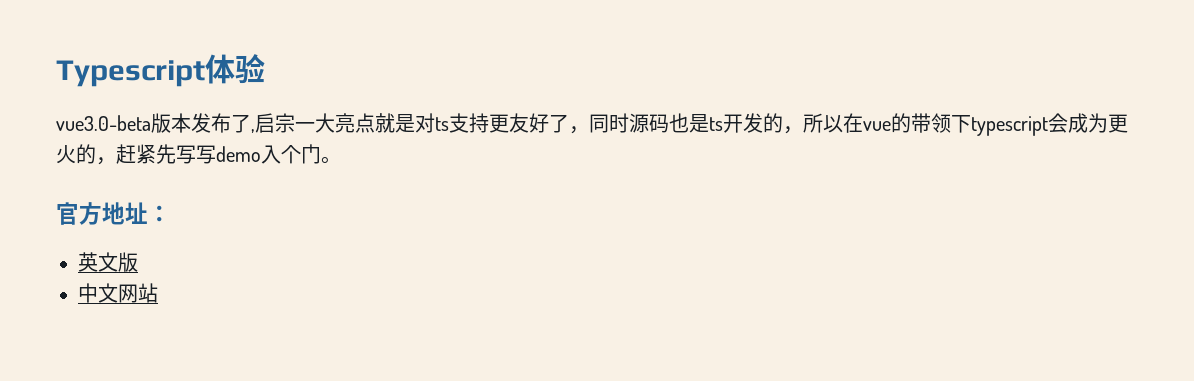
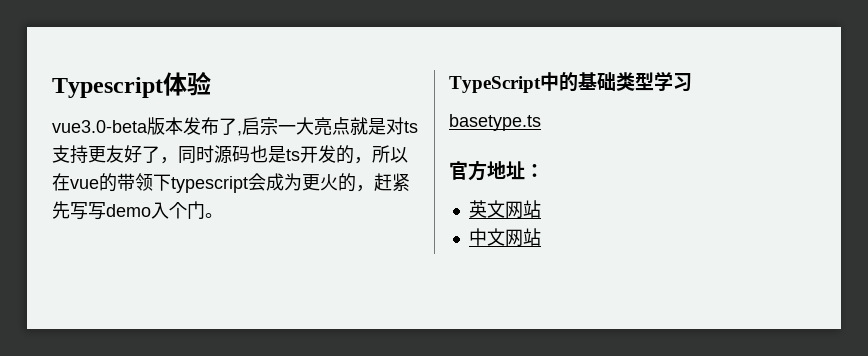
+ TypeScript中的基础类型学习
+ basetype.ts
- 英文版
+ 英文网站

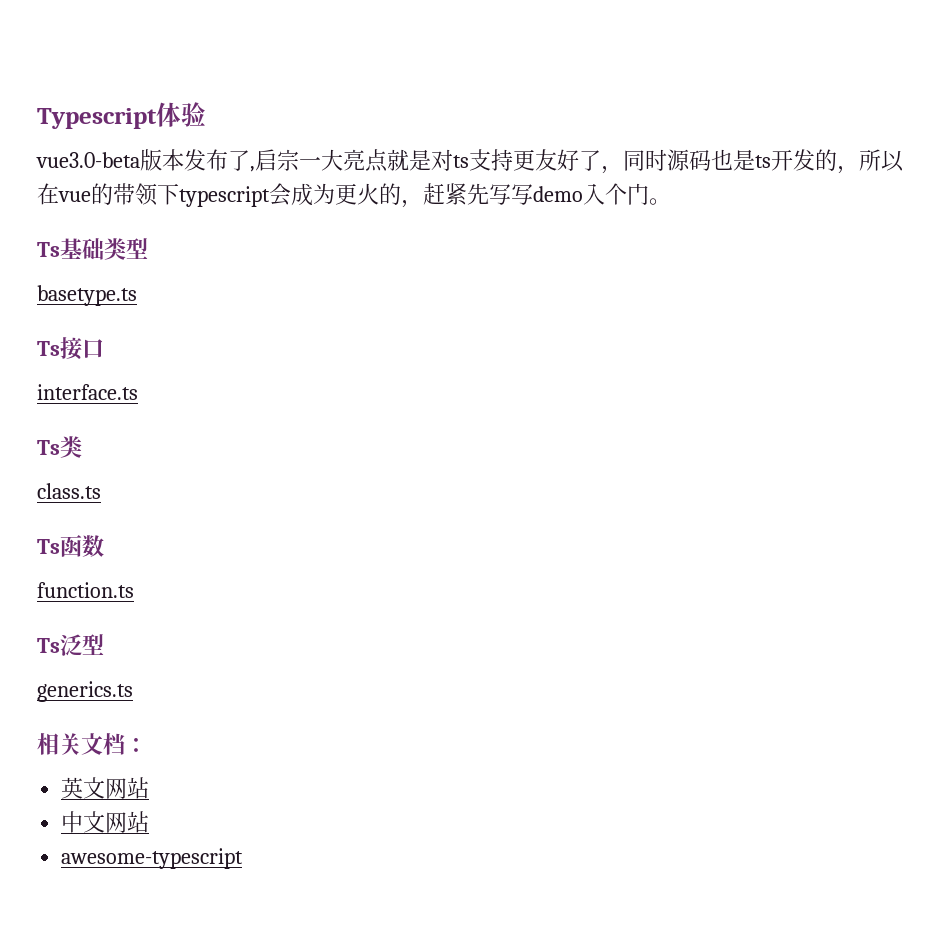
- TypeScript中的基础类型学习
+ Ts基础类型
- 官方地址：
+ Ts接口
+ interface.ts
+ Ts类
+ class.ts
+ Ts函数
+ function.ts
+ Ts泛型
+ generics.ts
+ 相关文档：
+ awesome-typescript

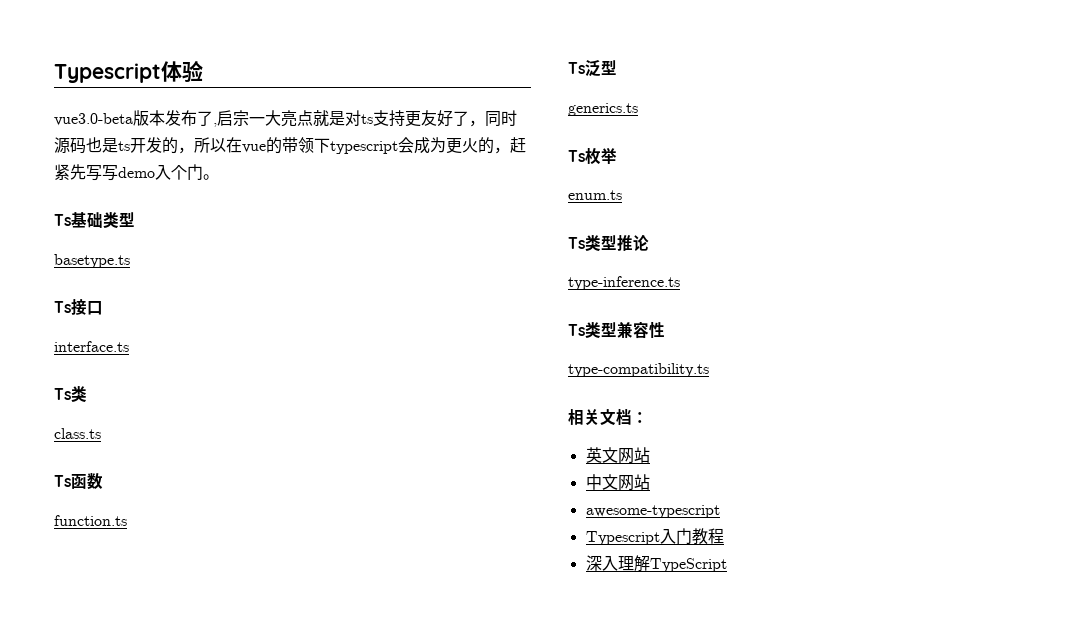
+ Ts枚举
+ enum.ts
+ Ts类型推论
+ type-inference.ts
+ Ts类型兼容性
+ type-compatibility.ts
+ Typescript入门教程
+ 深入理解TypeScript

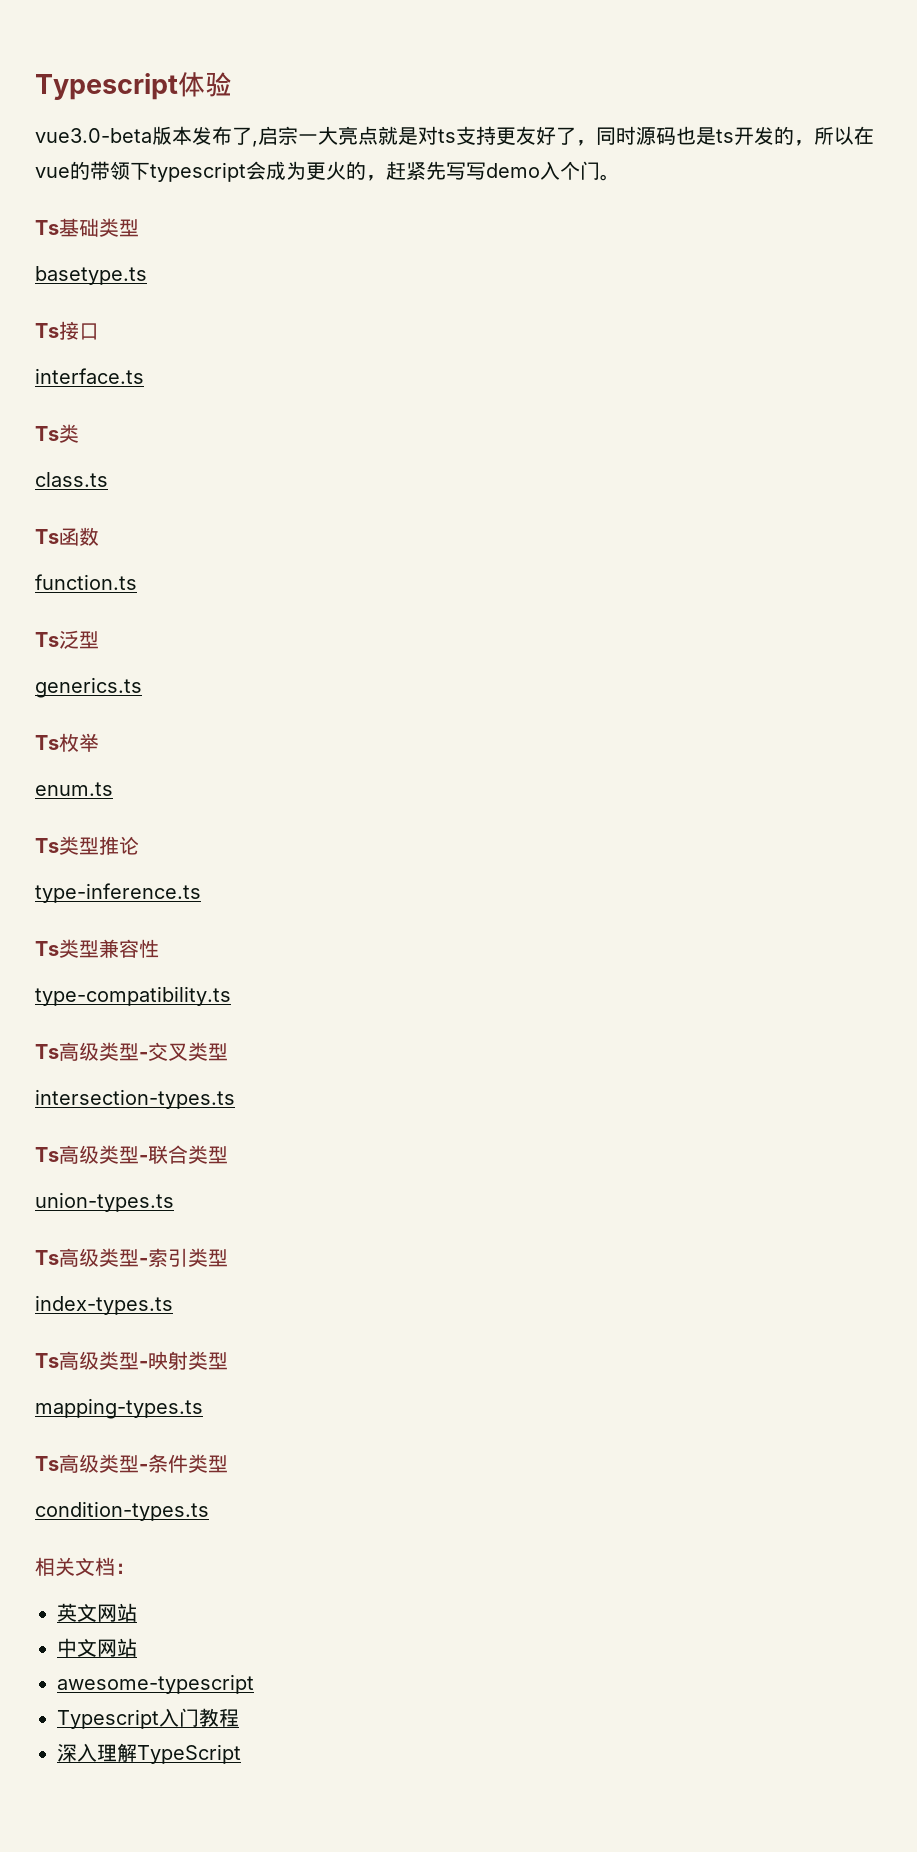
+ Ts高级类型-交叉类型
+ intersection-types.ts
+ Ts高级类型-联合类型
+ union-types.ts
+ Ts高级类型-索引类型
+ index-types.ts
+ Ts高级类型-映射类型
+ mapping-types.ts
+ Ts高级类型-条件类型
+ condition-types.ts

